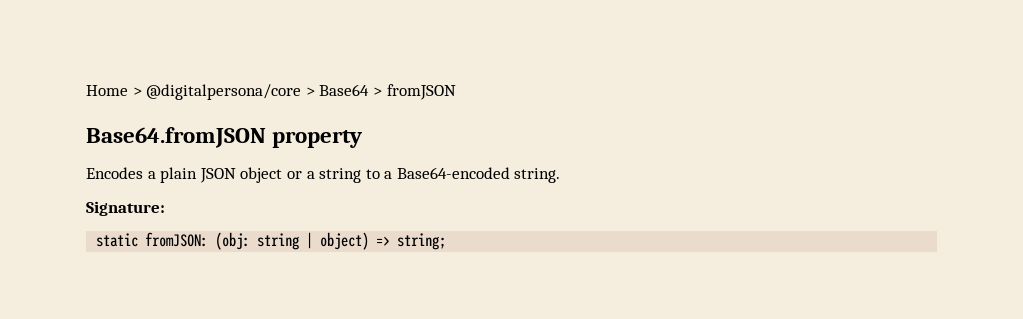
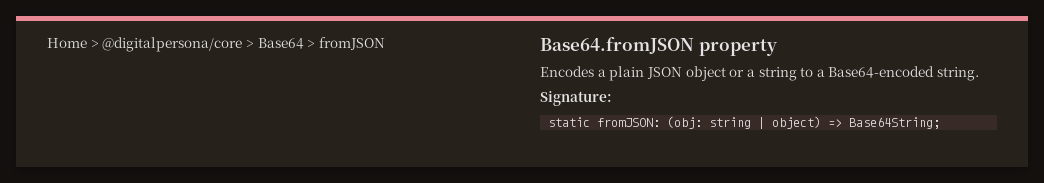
- static fromJSON: (obj: string | object) => string;
+ static fromJSON: (obj: string | object) => Base64String;

